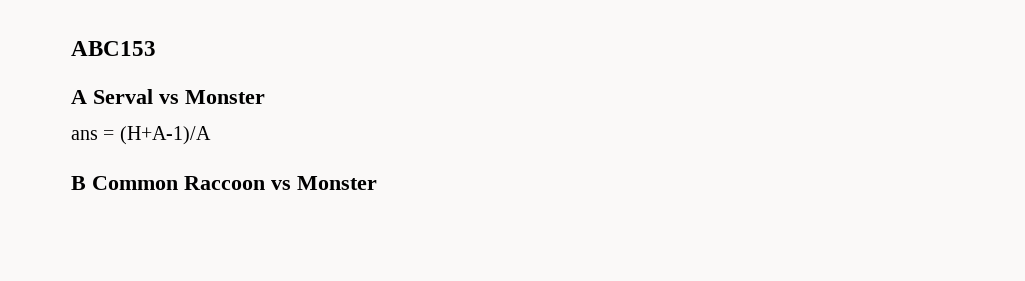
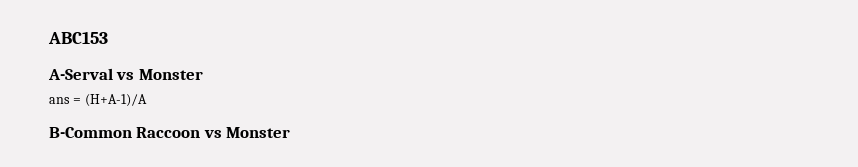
- A Serval vs Monster
+ A-Serval vs Monster
- B Common Raccoon vs Monster
+ B-Common Raccoon vs Monster

